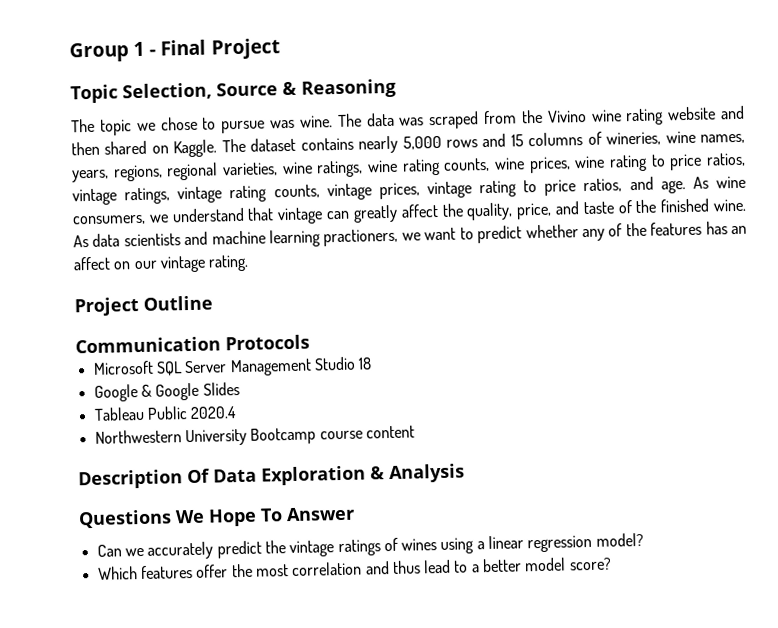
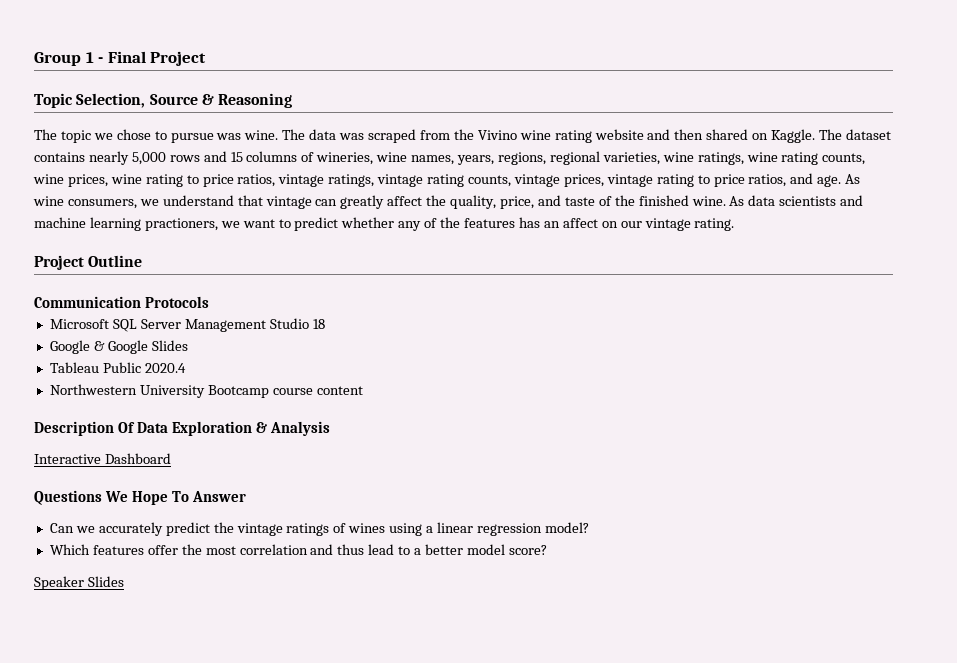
+ Interactive Dashboard
+ Speaker Slides

